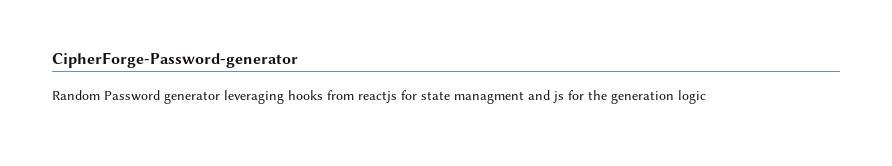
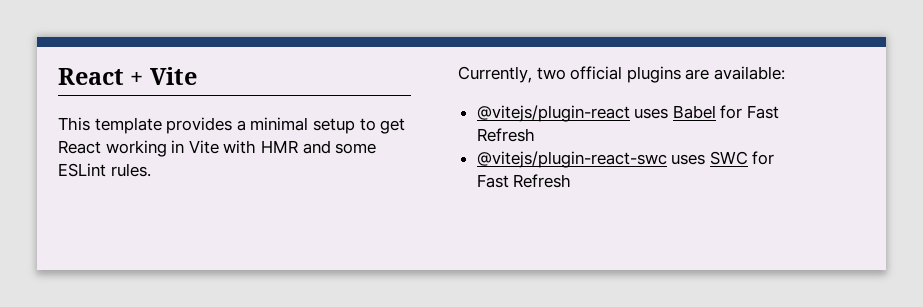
- CipherForge-Password-generator
- Random Password generator leveraging hooks from reactjs for state managment and js for the generation logic
+ React + Vite
+ This template provides a minimal setup to get React working in Vite with HMR and some ESLint rules.
+ Currently, two official plugins are available:
+ @vitejs/plugin-react uses Babel for Fast Refresh
+ @vitejs/plugin-react-swc uses SWC for Fast Refresh

